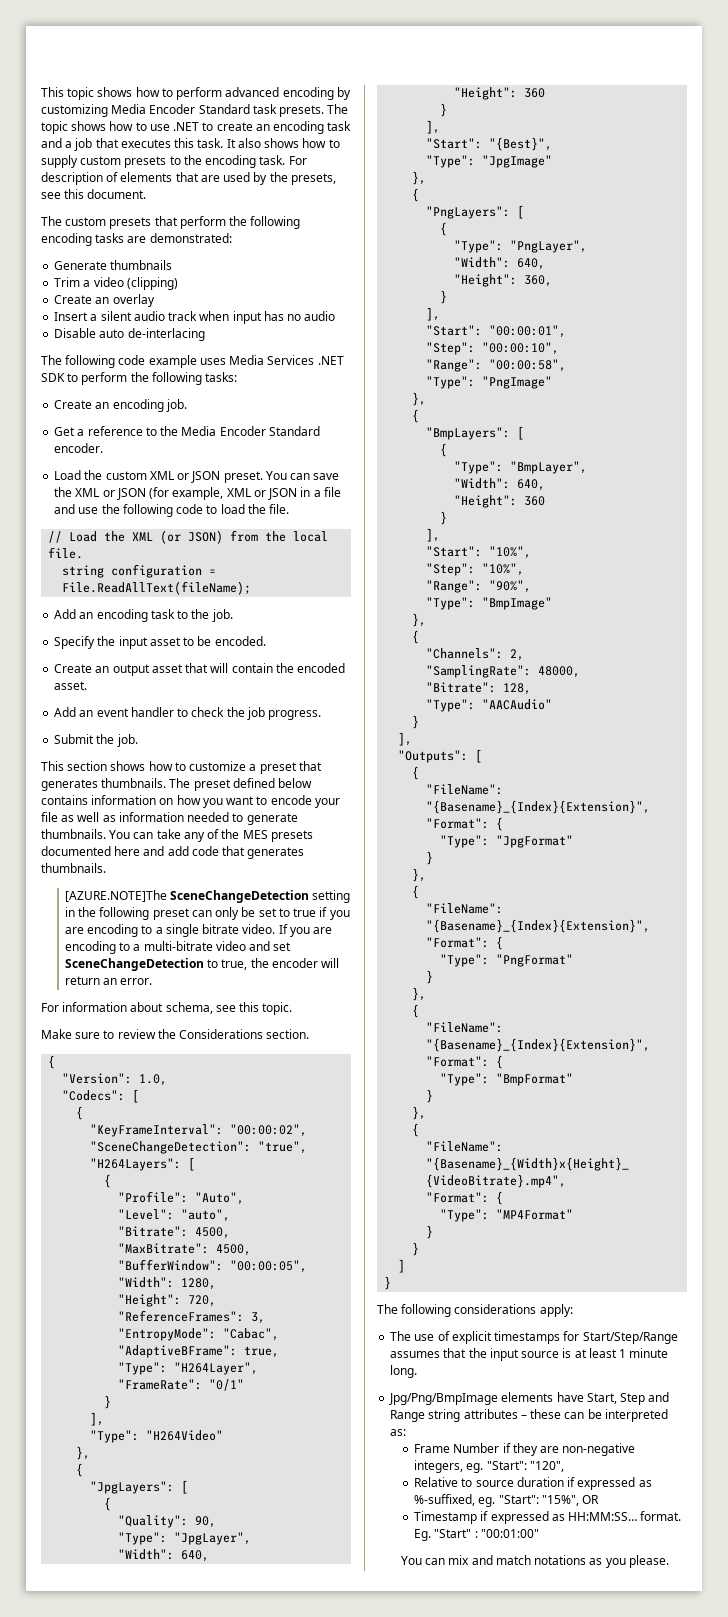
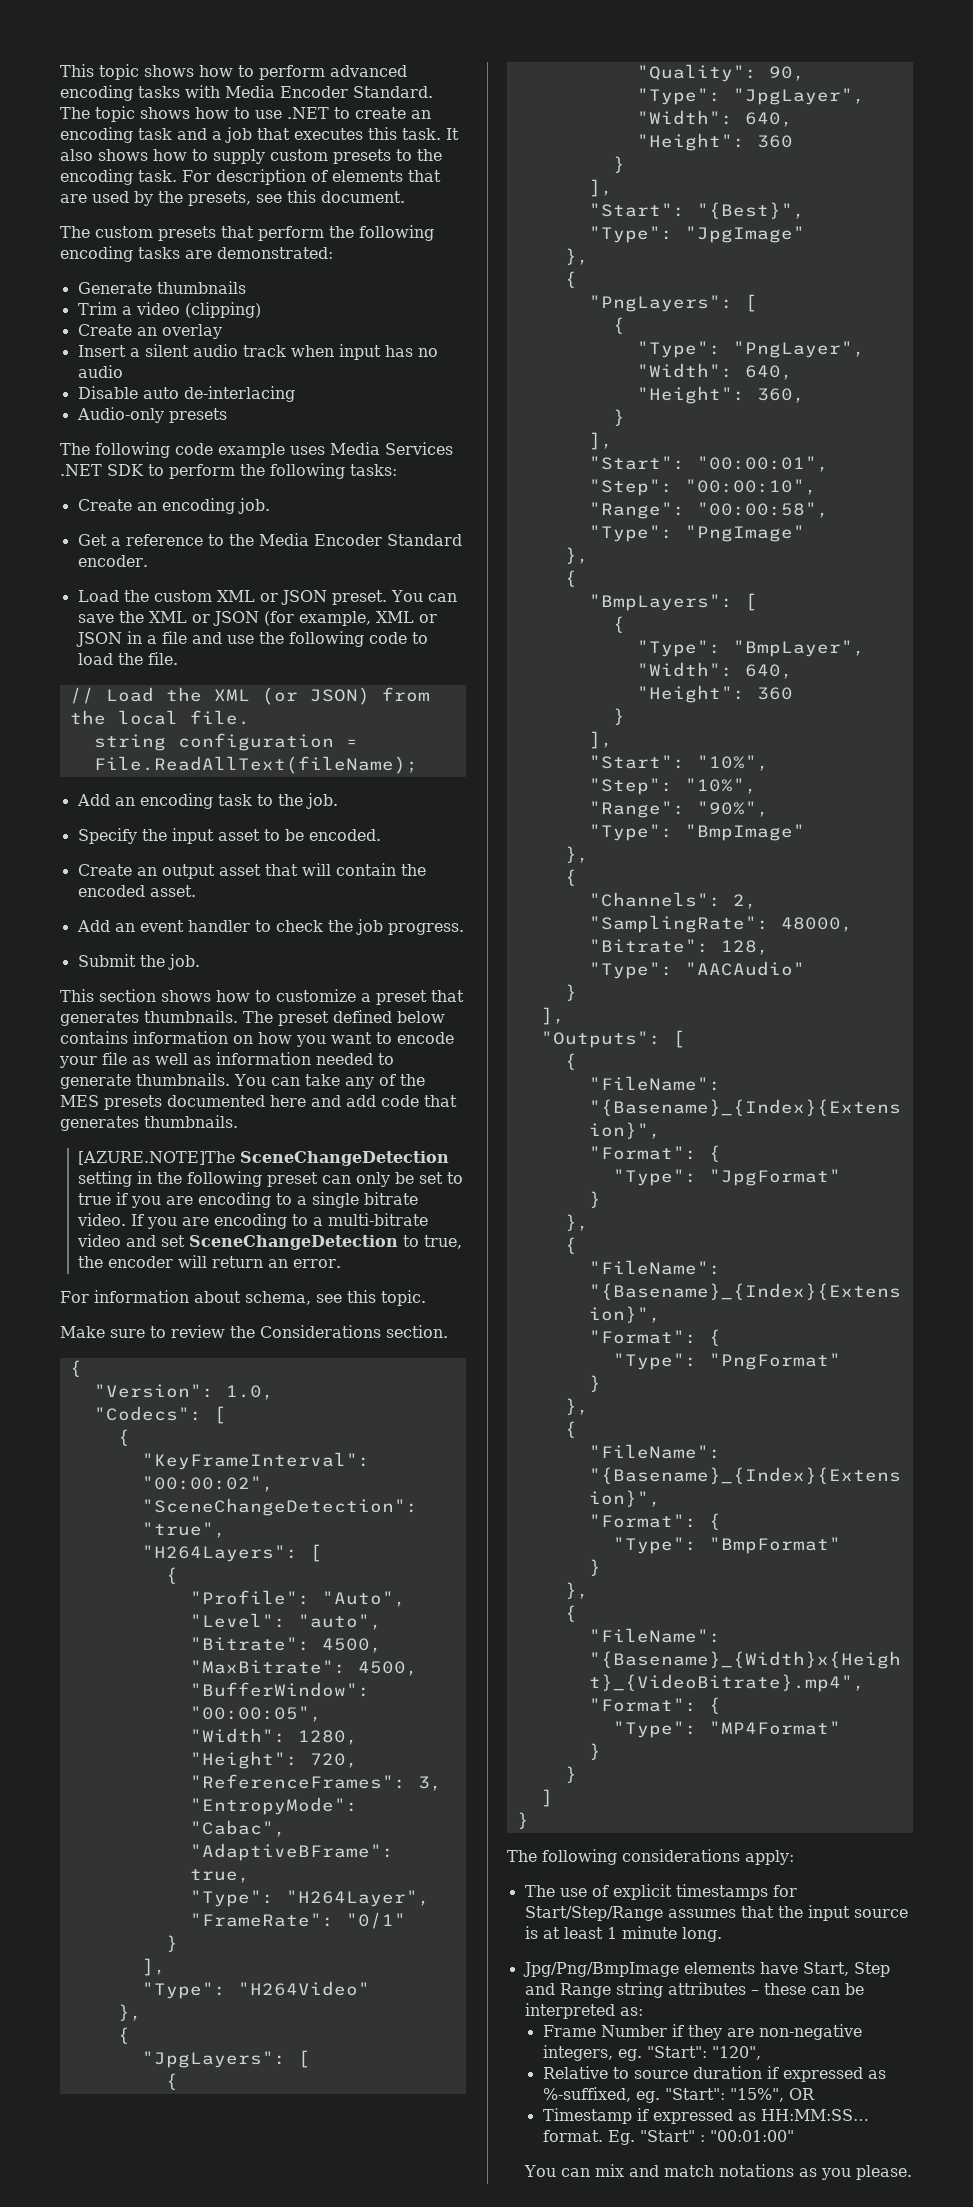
- This topic shows how to perform advanced encoding by customizing Media Encoder Standard task presets.
+ This topic shows how to perform advanced encoding tasks with Media Encoder Standard.
+ Audio-only presets

